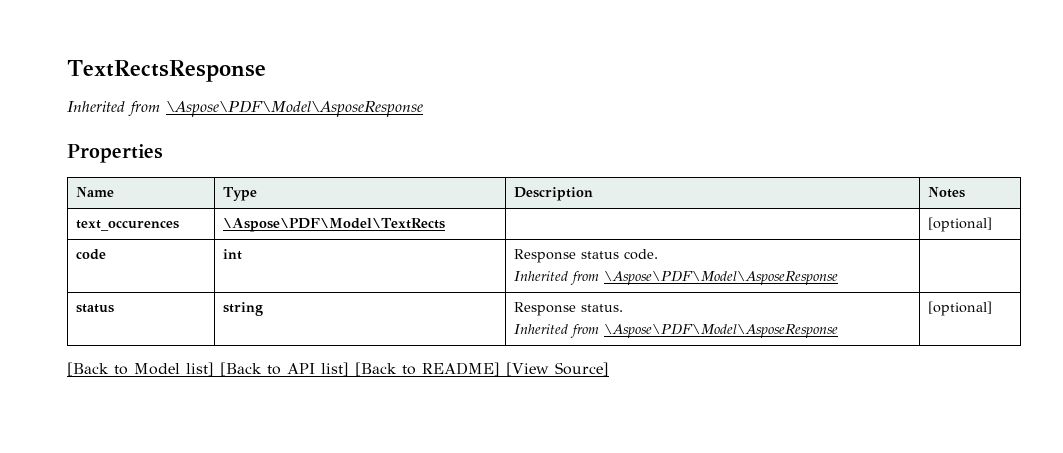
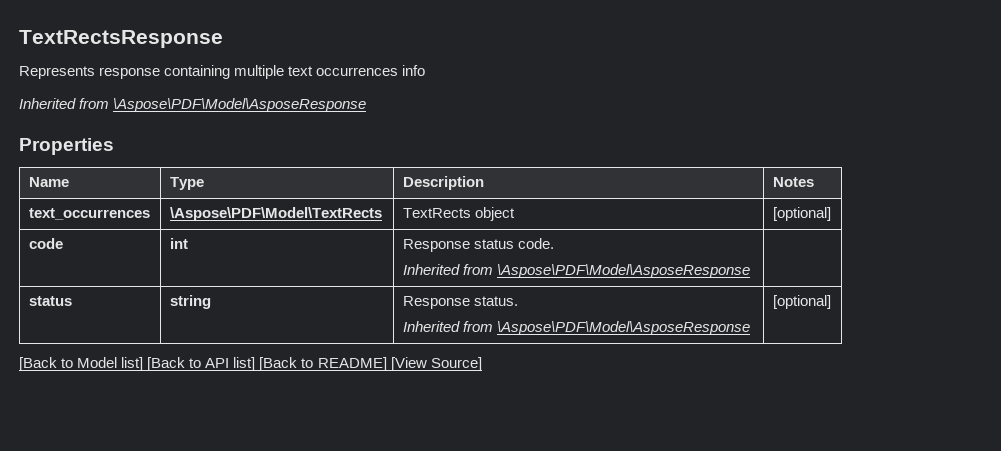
+ Represents response containing multiple text occurrences info
- text_occurences | \Aspose\PDF\Model\TextRects | | [optional]
+ text_occurrences | \Aspose\PDF\Model\TextRects | TextRects object | [optional]

